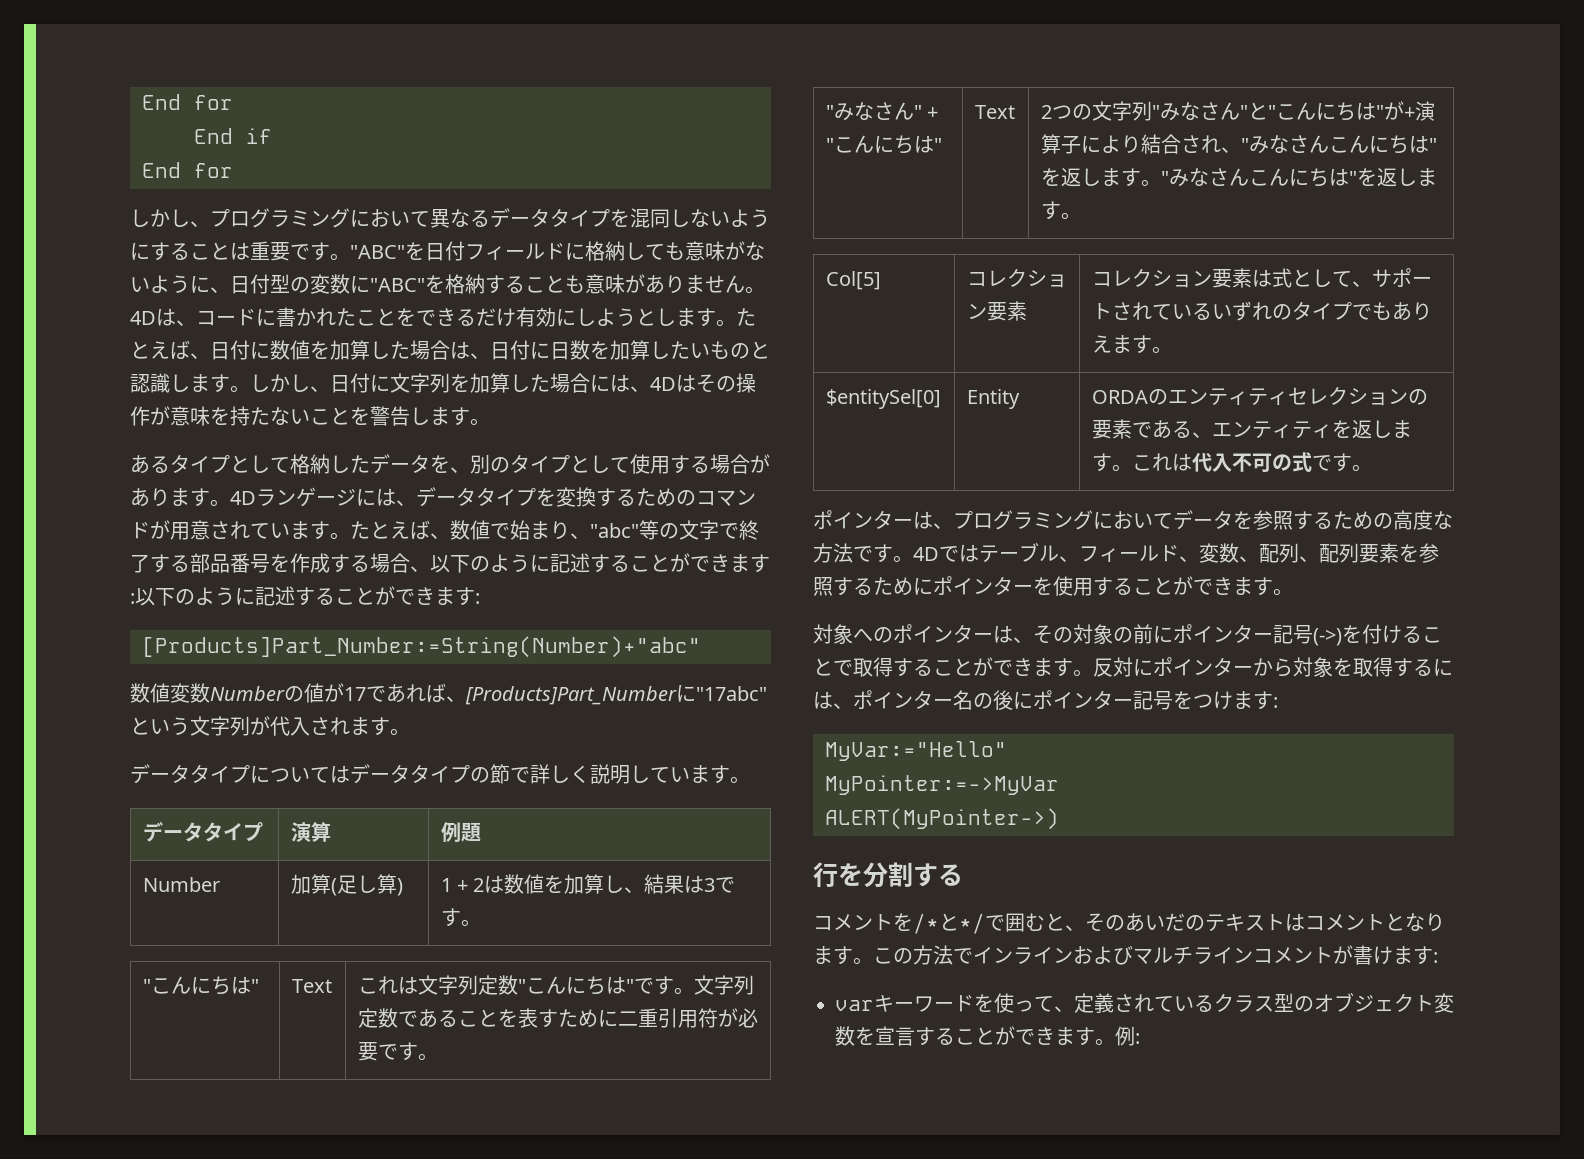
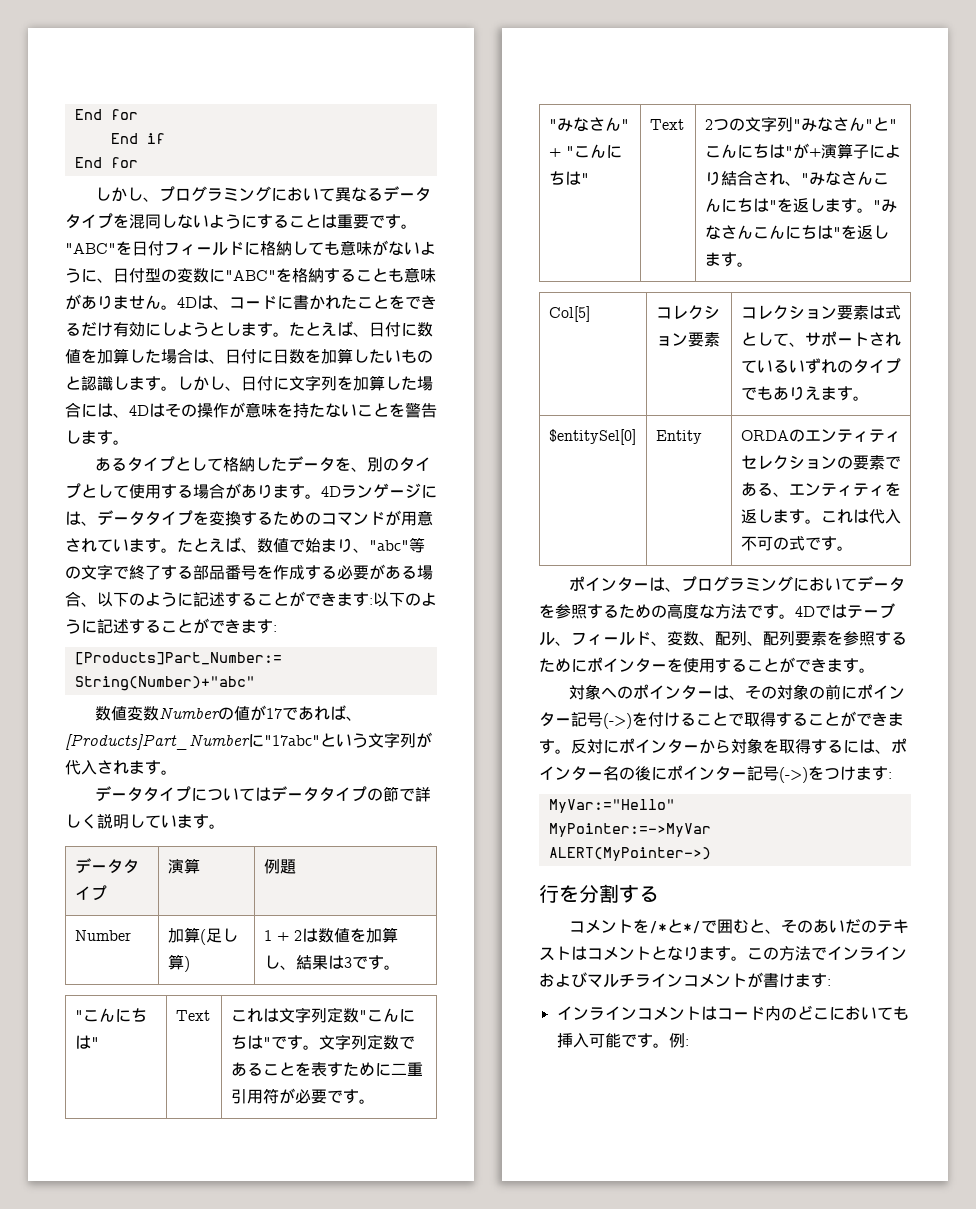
- たとえば、数値で始まり、"abc"等の文字で終了する部品番号を作成する場合、以下のように記述することができます:以下のように記述することができます:
+ たとえば、数値で始まり、"abc"等の文字で終了する部品番号を作成する必要がある場合、以下のように記述することができます:以下のように記述することができます:
- 反対にポインターから対象を取得するには、ポインター名の後にポインター記号をつけます:
+ 反対にポインターから対象を取得するには、ポインター名の後にポインター記号(->)をつけます:
- varキーワードを使って、定義されているクラス型のオブジェクト変数を宣言することができます。
+ インラインコメントはコード内のどこにおいても挿入可能です。

